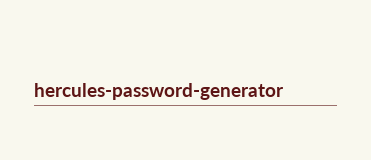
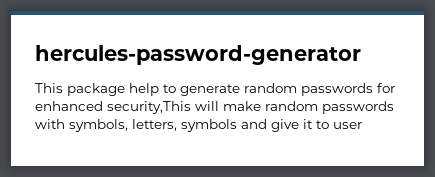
+ This package help to generate random passwords for enhanced security,This will make random passwords with symbols, letters, symbols and give it to user

